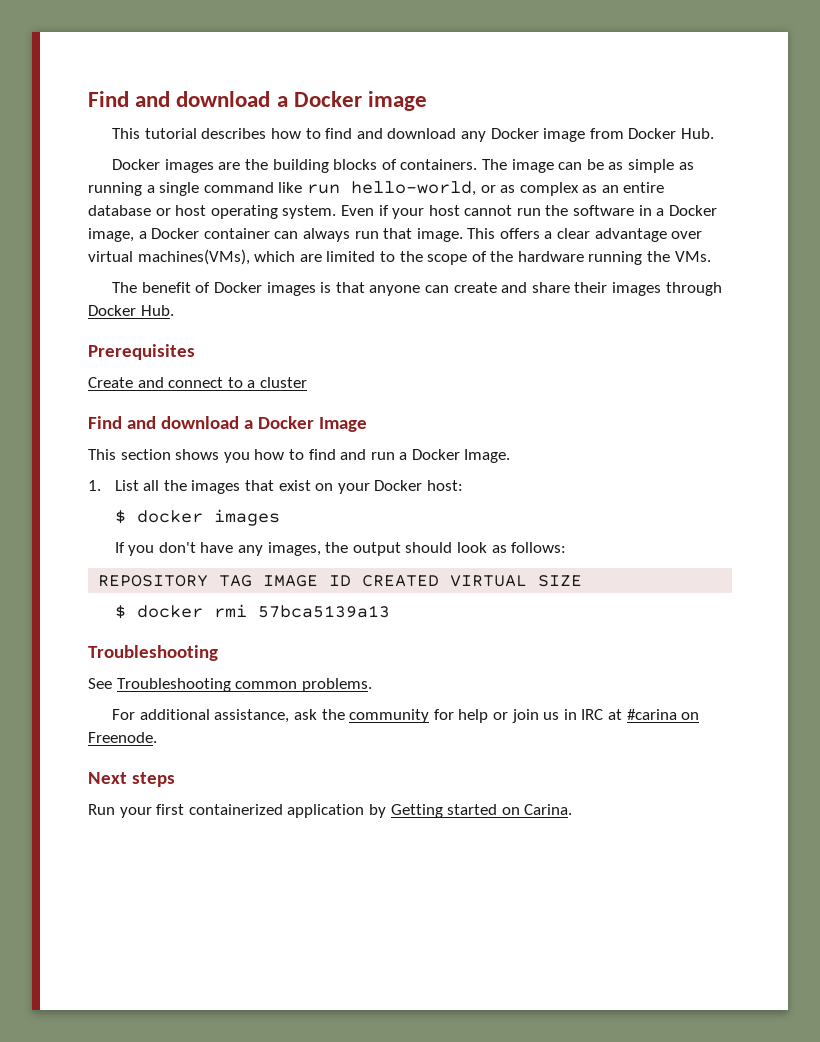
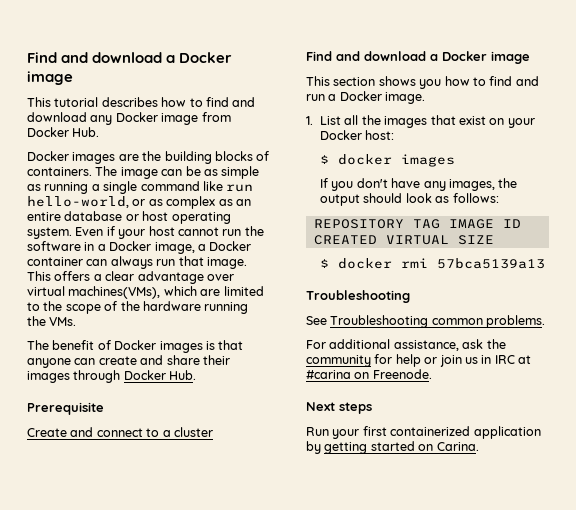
- Prerequisites
+ Prerequisite
  Create and connect to a cluster
- Find and download a Docker Image
+ Find and download a Docker image
- This section shows you how to find and run a Docker Image.
+ This section shows you how to find and run a Docker image.
- Run your first containerized application by Getting started on Carina.
+ Run your first containerized application by getting started on Carina.

